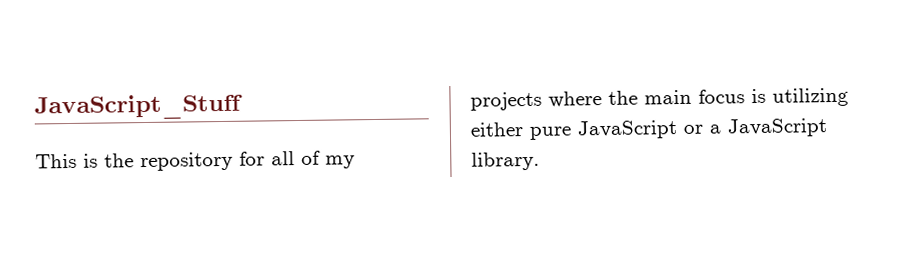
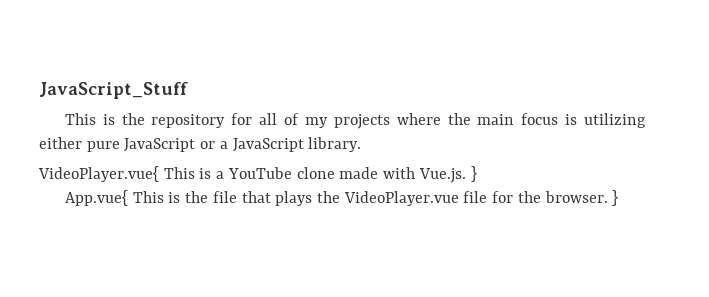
+ VideoPlayer.vue{ This is a YouTube clone made with Vue.js. }
+ App.vue{ This is the file that plays the VideoPlayer.vue file for the browser. }

